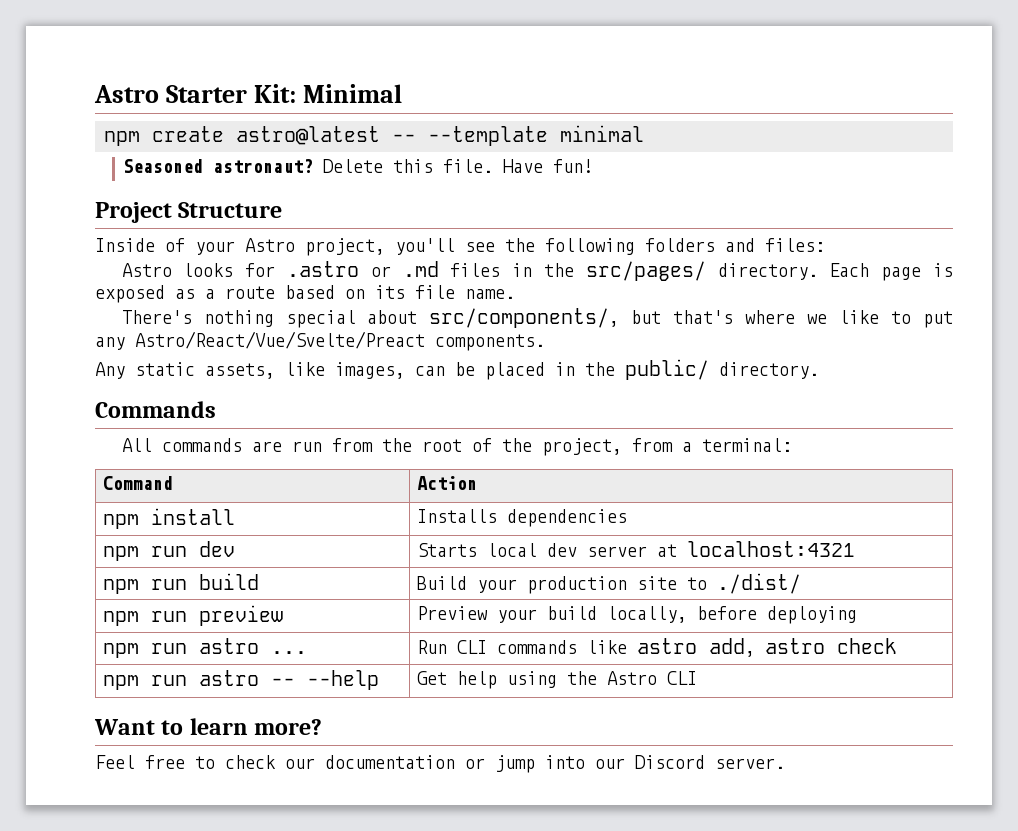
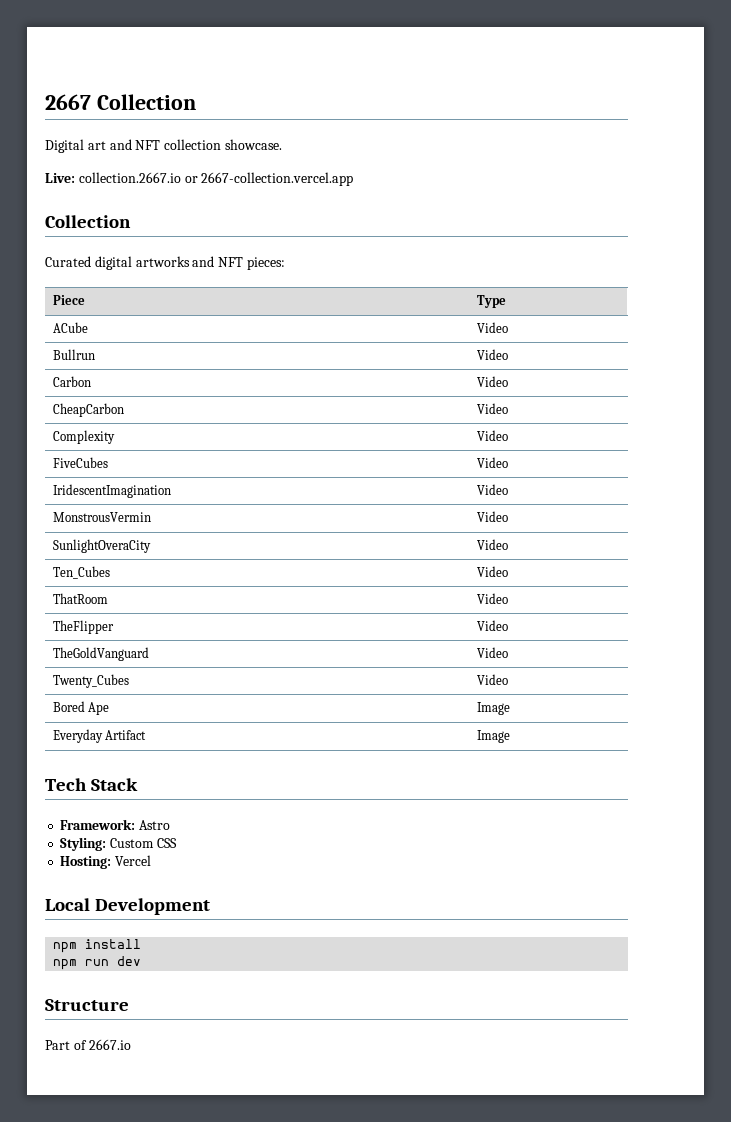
- Astro Starter Kit: Minimal
- npm create astro@latest -- --template minimal
- Seasoned astronaut? Delete this file. Have fun!
- Project Structure
- Inside of your Astro project, you'll see the following folders and files:
- Astro looks for .astro or .md files in the src/pages/ directory. Each page is exposed as a route based on its file name.
- There's nothing special about src/components/, but that's where we like to put any Astro/React/Vue/Svelte/Preact components.
- Any static assets, like images, can be placed in the public/ directory.
- Commands
- All commands are run from the root of the project, from a terminal:
- Command | Action
- npm install | Installs dependencies
- npm run dev | Starts local dev server at localhost:4321
- npm run build | Build your production site to ./dist/
- npm run preview | Preview your build locally, before deploying
- npm run astro ... | Run CLI commands like astro add, astro check
- npm run astro -- --help | Get help using the Astro CLI
- Want to learn more?
- Feel free to check our documentation or jump into our Discord server.
+ 2667 Collection
+ Digital art and NFT collection showcase.
+ Live: collection.2667.io or 2667-collection.vercel.app
+ Collection
+ Curated digital artworks and NFT pieces:
+ Piece | Type
+ ACube | Video
+ Bullrun | Video
+ Carbon | Video
+ CheapCarbon | Video
+ Complexity | Video
+ FiveCubes | Video
+ IridescentImagination | Video
+ MonstrousVermin | Video
+ SunlightOveraCity | Video
+ Ten_Cubes | Video
+ ThatRoom | Video
+ TheFlipper | Video
+ TheGoldVanguard | Video
+ Twenty_Cubes | Video
+ Bored Ape | Image
+ Everyday Artifact | Image
+ Tech Stack
+ Framework: Astro
+ Styling: Custom CSS
+ Hosting: Vercel
+ Local Development
+ npm install
+ npm run dev
+ Structure
+ Part of 2667.io

